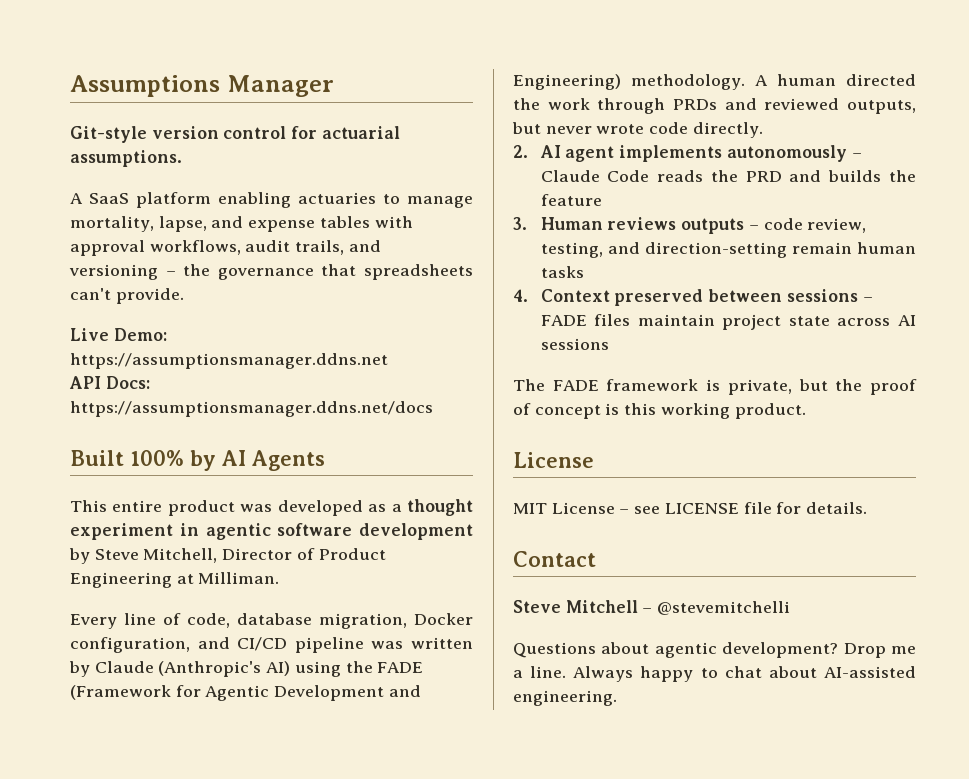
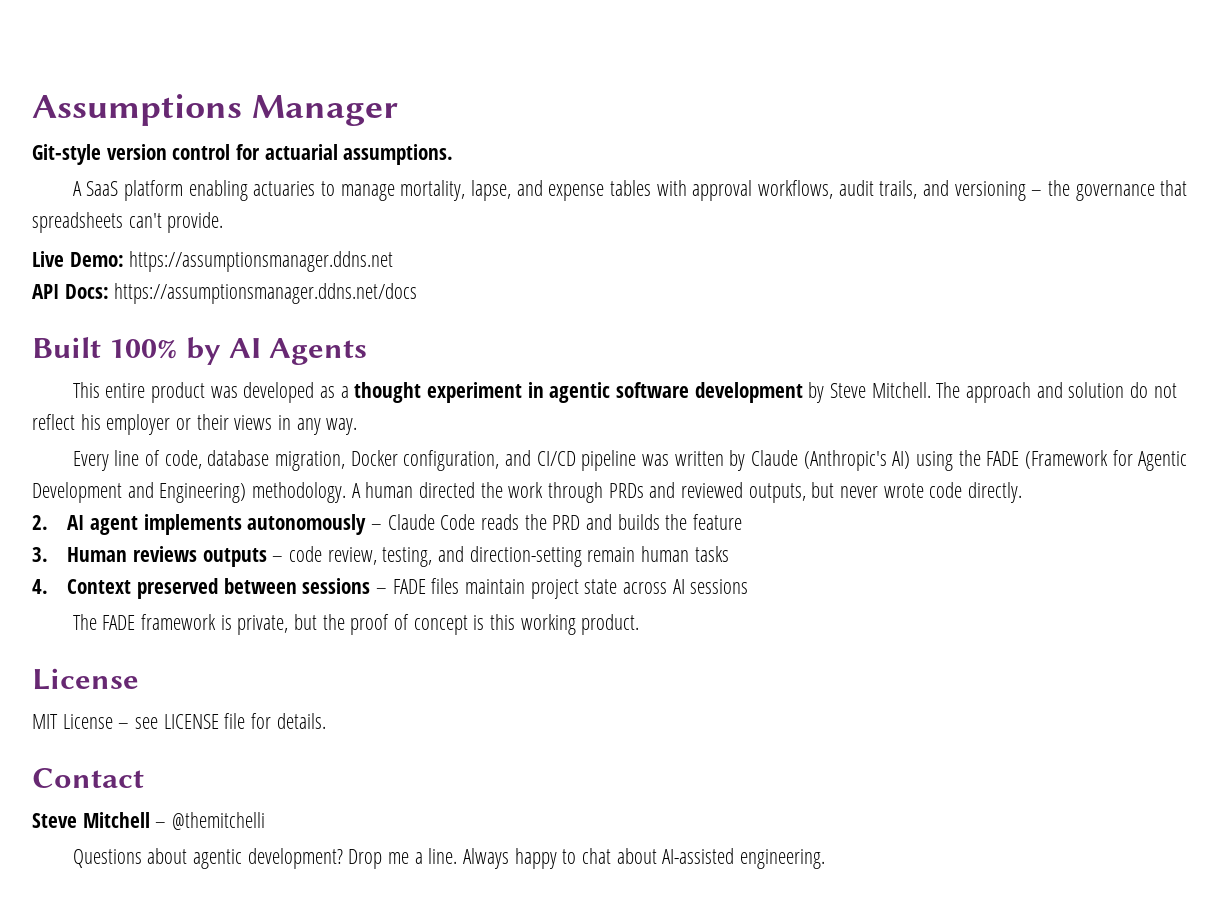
- This entire product was developed as a thought experiment in agentic software development by Steve Mitchell, Director of Product Engineering at Milliman.
+ This entire product was developed as a thought experiment in agentic software development by Steve Mitchell. The approach and solution do not reflect his employer or their views in any way.
- Steve Mitchell – @stevemitchelli
+ Steve Mitchell – @themitchelli

